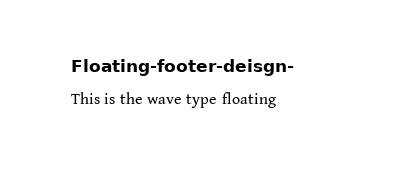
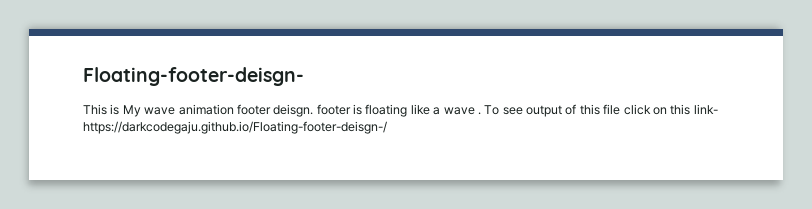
- This is the wave type floating
+ This is My wave animation footer deisgn. footer is floating like a wave . To see output of this file click on this link- https://darkcodegaju.github.io/Floating-footer-deisgn-/

